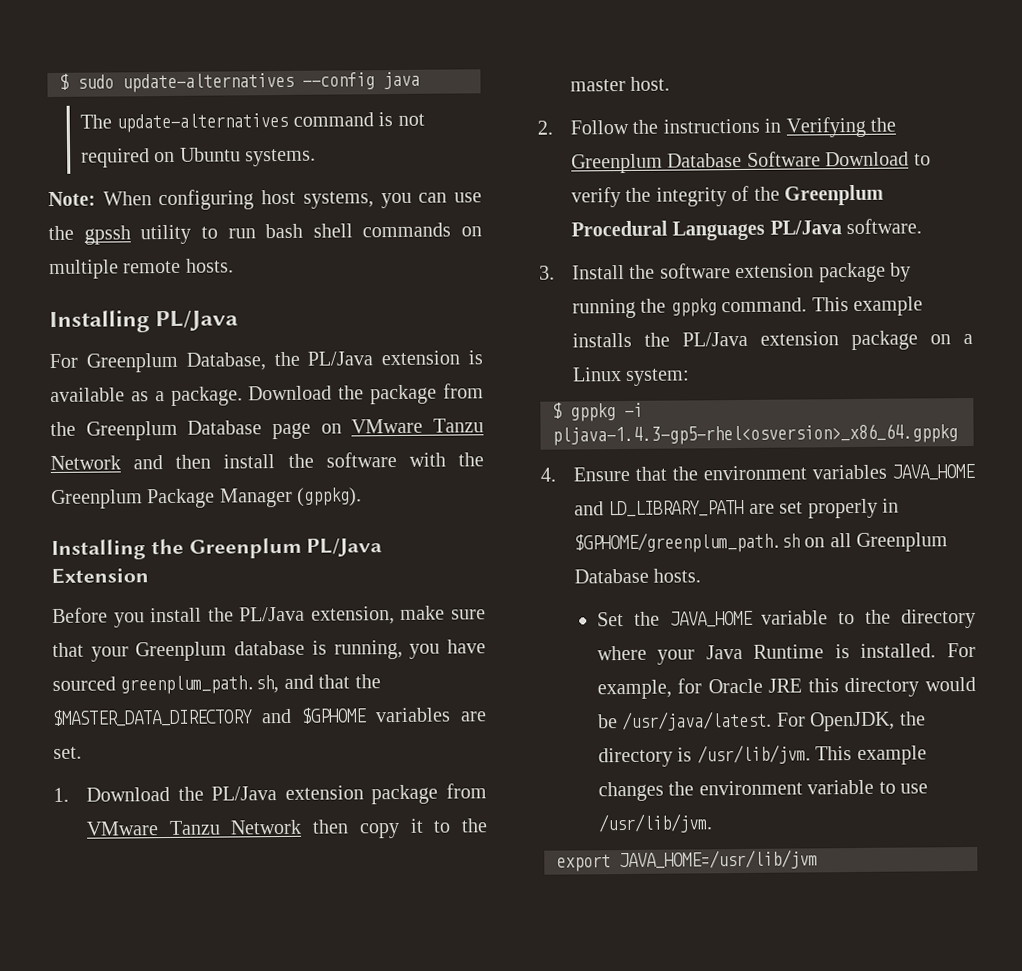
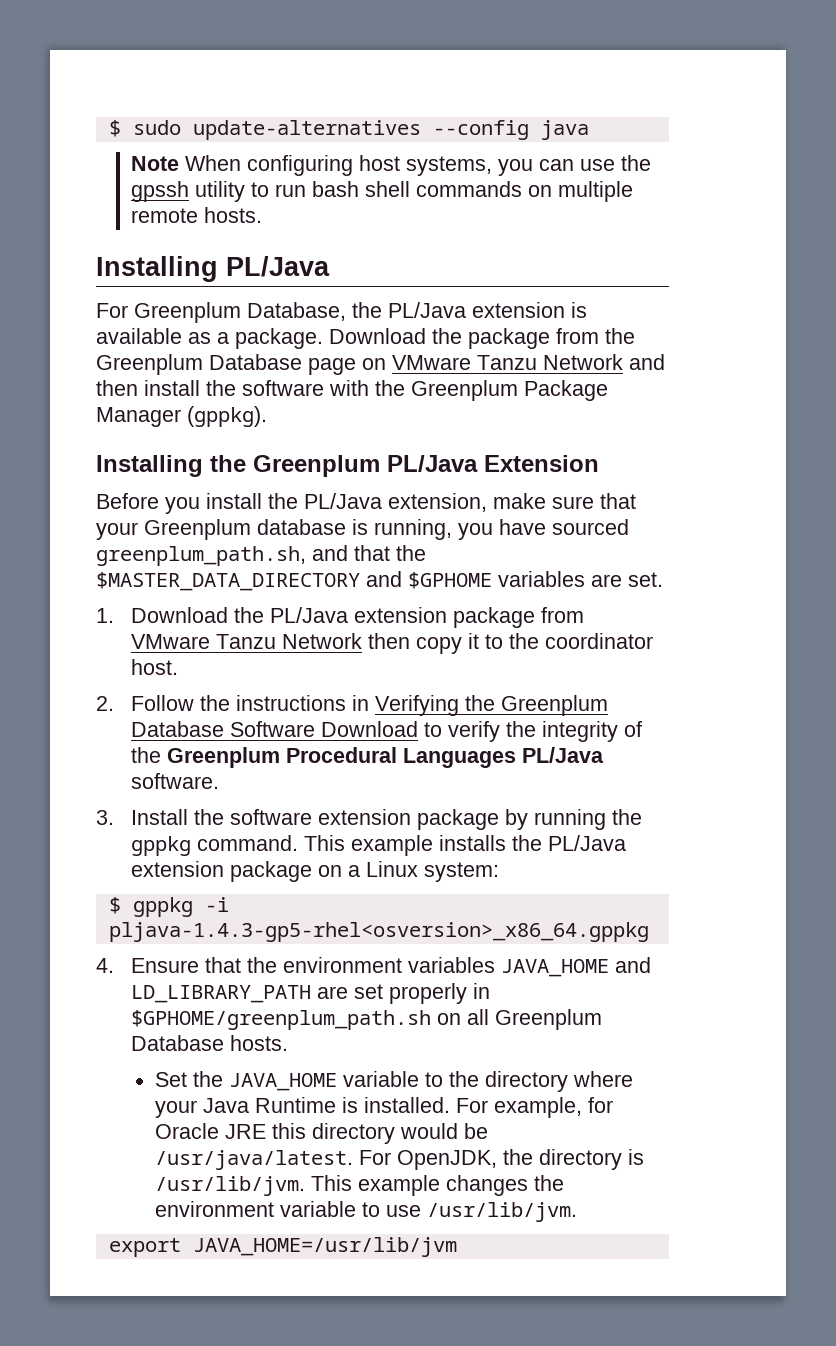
- The update-alternatives command is not required on Ubuntu systems.
- Note: When configuring host systems, you can use the gpssh utility to run bash shell commands on multiple remote hosts.
+ Note When configuring host systems, you can use the gpssh utility to run bash shell commands on multiple remote hosts.
- 1. Download the PL/Java extension package from VMware Tanzu Network then copy it to the master host.
+ 1. Download the PL/Java extension package from VMware Tanzu Network then copy it to the coordinator host.

